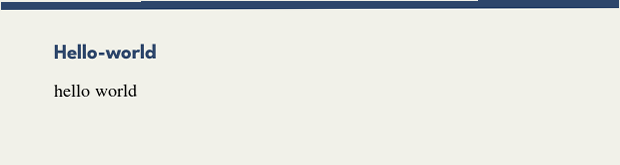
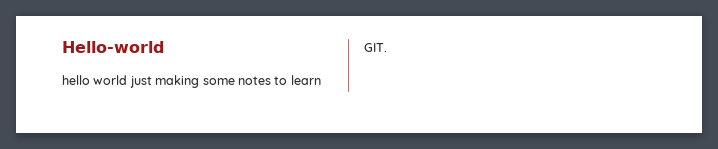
- hello world
+ hello world just making some notes to learn GIT.

